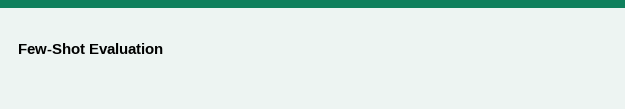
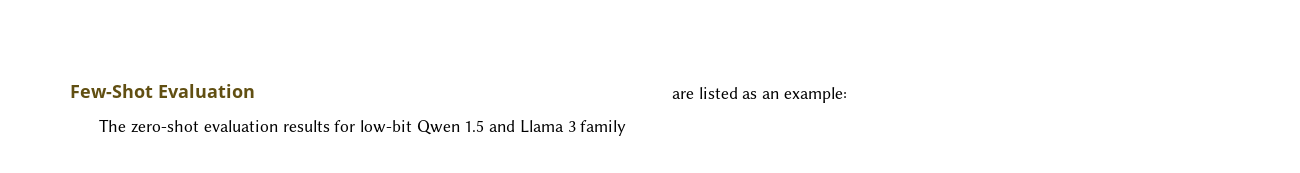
+ The zero-shot evaluation results for low-bit Qwen 1.5 and Llama 3 family are listed as an example:

